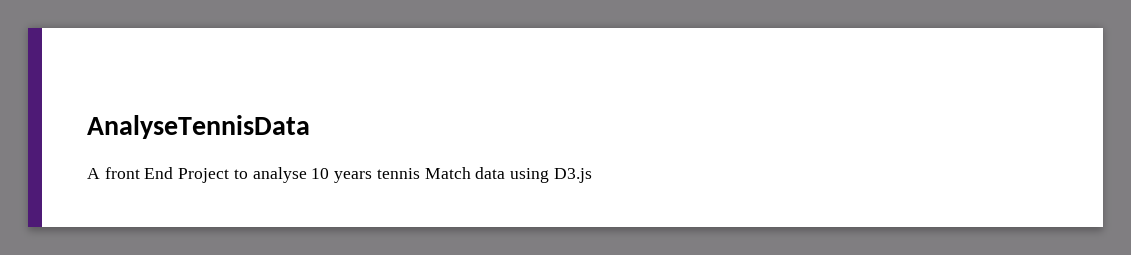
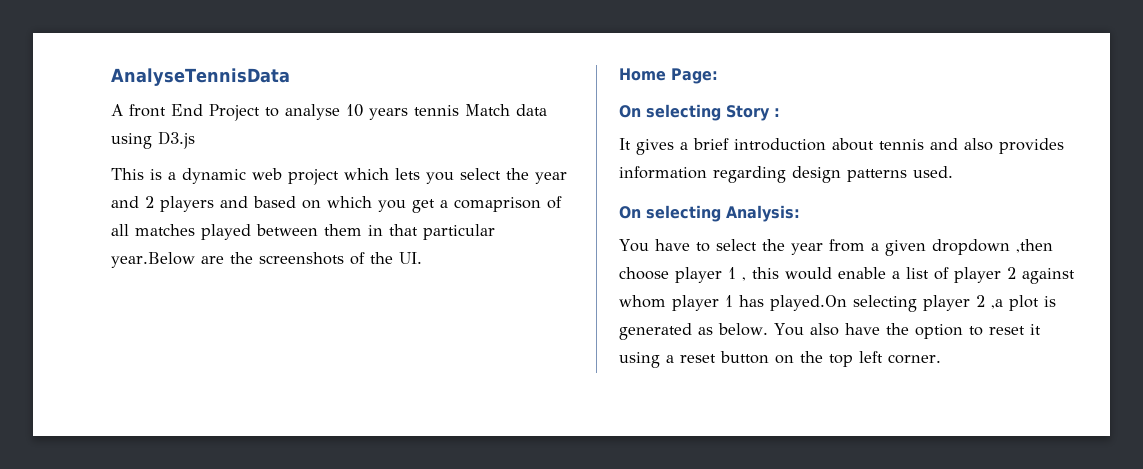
+ This is a dynamic web project which lets you select the year and 2 players and based on which you get a comaprison of all matches played between them in that particular year.Below are the screenshots of the UI.
+ Home Page:
+ On selecting Story :
+ It gives a brief introduction about tennis and also provides information regarding design patterns used.
+ On selecting Analysis:
+ You have to select the year from a given dropdown ,then choose player 1 , this would enable a list of player 2 against whom player 1 has played.On selecting player 2 ,a plot is generated as below. You also have the option to reset it using a reset button on the top left corner.

